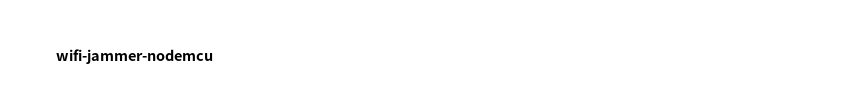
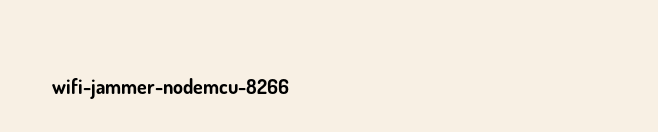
- wifi-jammer-nodemcu
+ wifi-jammer-nodemcu-8266

